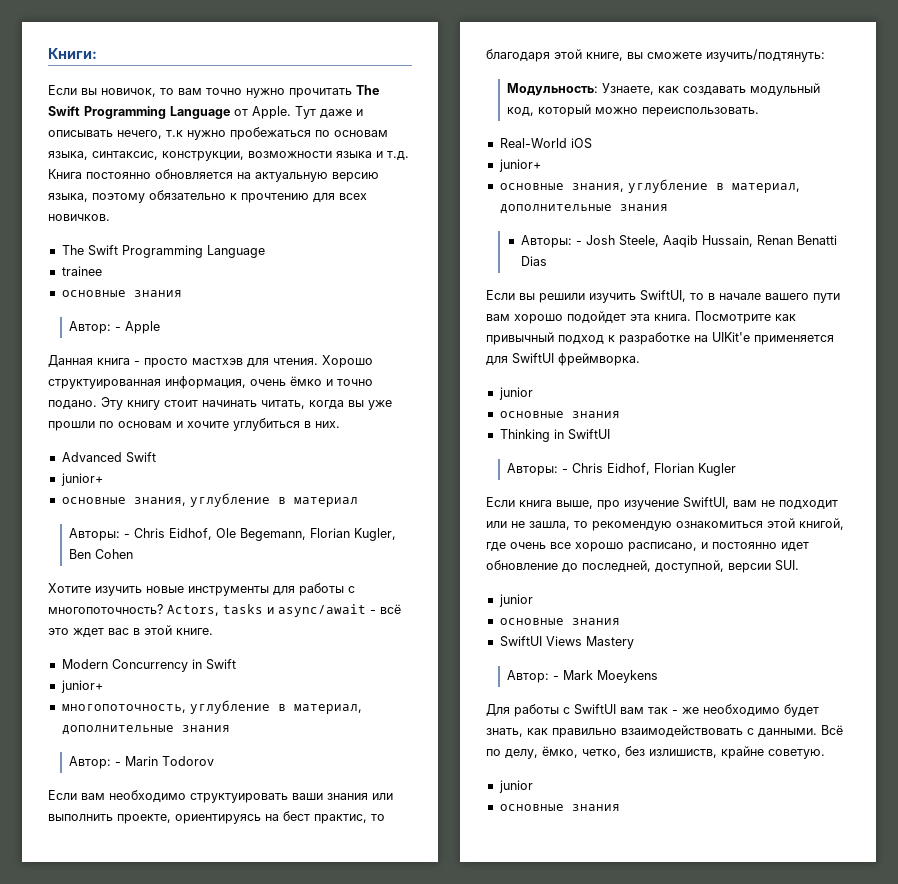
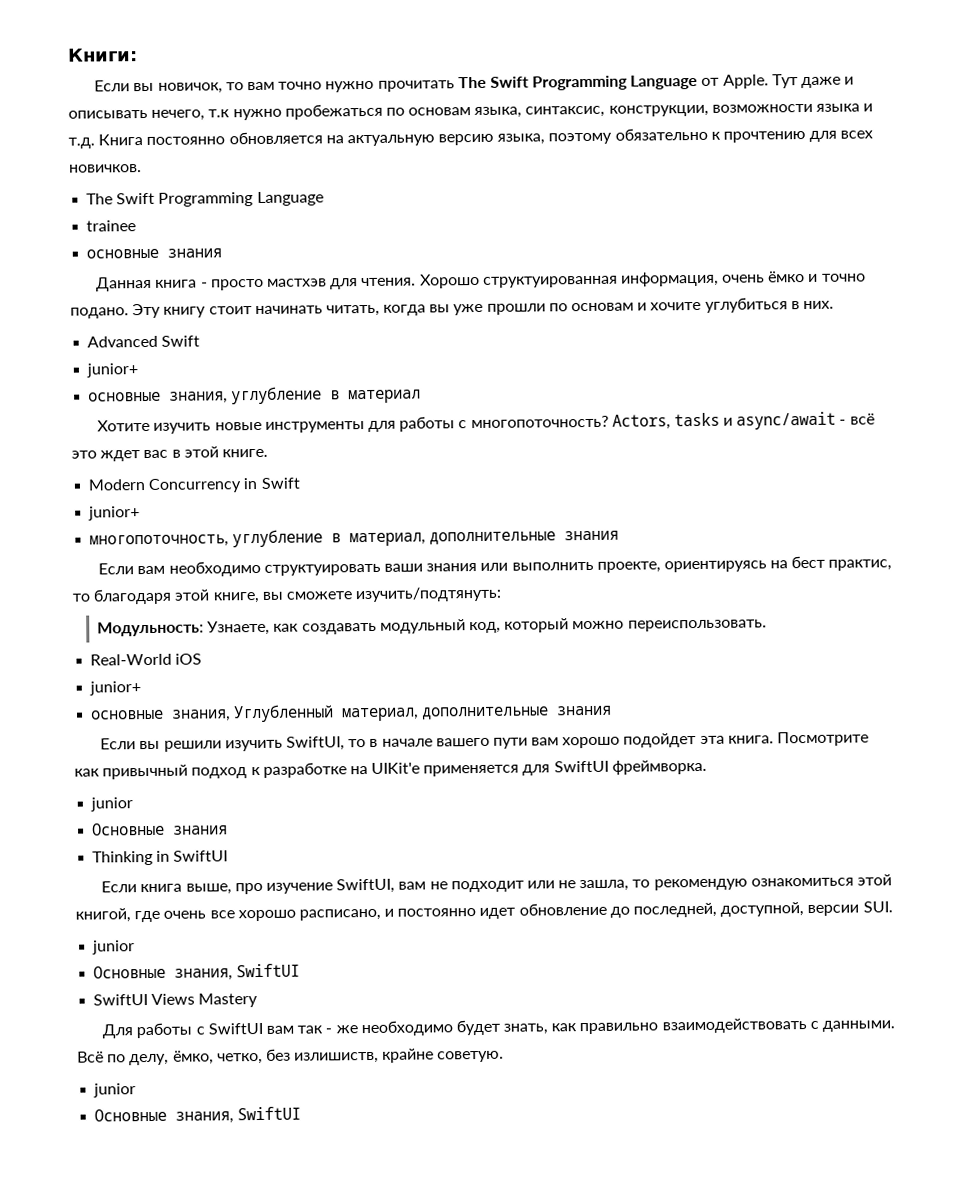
- Автор: - Apple
- Авторы: - Chris Eidhof, Ole Begemann, Florian Kugler, Ben Cohen
- Автор: - Marin Todorov
- основные знания, углубление в материал, дополнительные знания
- Авторы: - Josh Steele, Aaqib Hussain, Renan Benatti Dias
+ основные знания, Углубленный материал, дополнительные знания
  Посмотрите как привычный подход к разработке на UIKit'e применяется для SwiftUI фреймворка.
  junior
- основные знания
+ Основные знания
- Авторы: - Chris Eidhof, Florian Kugler
  Если книга выше, про изучение SwiftUI, вам не подходит или не зашла, то рекомендую ознакомиться этой книгой, где очень все хорошо расписано, и постоянно идет обновление до последней, доступной, версии SUI.
  junior
- основные знания
+ Основные знания, SwiftUI
- Автор: - Mark Moeykens
  Всё по делу, ёмко, четко, без излишиств, крайне советую.
  junior
- основные знания
+ Основные знания, SwiftUI

